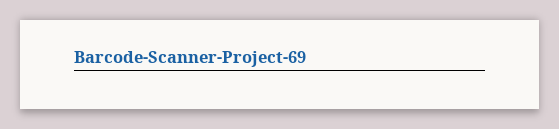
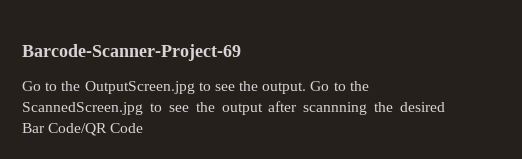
+ Go to the OutputScreen.jpg to see the output. Go to the ScannedScreen.jpg to see the output after scannning the desired Bar Code/QR Code

